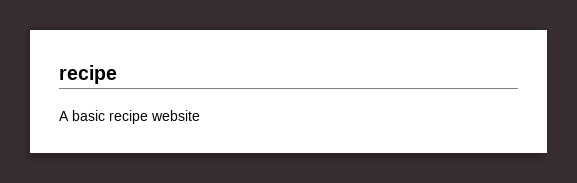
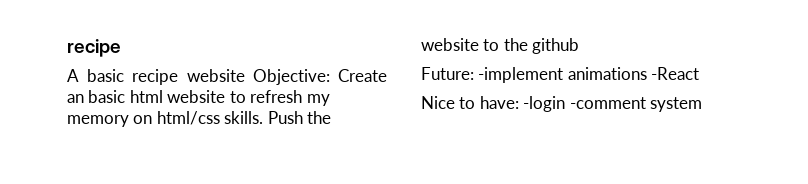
- A basic recipe website
+ A basic recipe website Objective: Create an basic html website to refresh my memory on html/css skills. Push the website to the github
+ Future: -implement animations -React
+ Nice to have: -login -comment system

